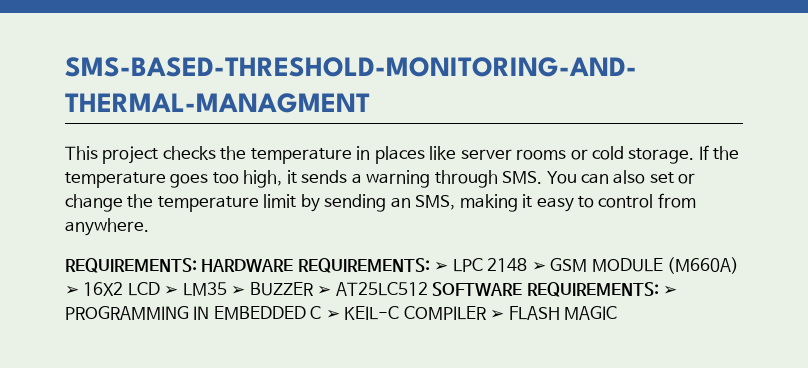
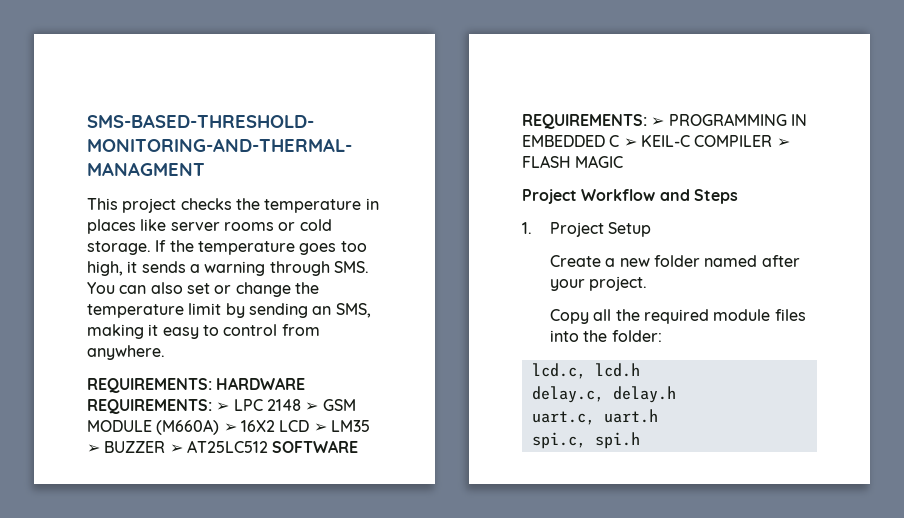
+ Project Workflow and Steps
+ 1. Project Setup
+ Create a new folder named after your project.
+ Copy all the required module files into the folder:
+ lcd.c, lcd.h
+ delay.c, delay.h
+ uart.c, uart.h
+ spi.c, spi.h

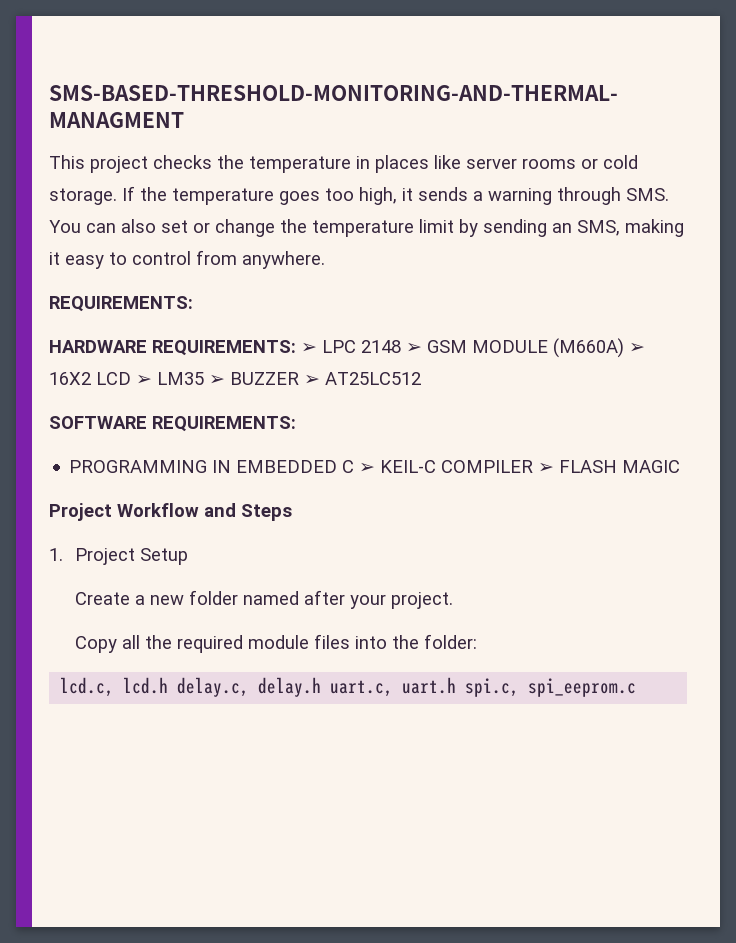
  If the temperature goes too high, it sends a warning through SMS. You can also set or change the temperature limit by sending an SMS, making it easy to control from anywhere.
- REQUIREMENTS: HARDWARE REQUIREMENTS:
+ REQUIREMENTS:
+ HARDWARE REQUIREMENTS:
- ➢ LPC 2148 ➢ GSM MODULE (M660A) ➢ 16X2 LCD ➢ LM35 ➢ BUZZER ➢ AT25LC512 SOFTWARE REQUIREMENTS: ➢ PROGRAMMING IN EMBEDDED C ➢ KEIL-C COMPILER ➢ FLASH MAGIC
+ ➢ LPC 2148 ➢ GSM MODULE (M660A) ➢ 16X2 LCD ➢ LM35 ➢ BUZZER ➢ AT25LC512
+ SOFTWARE REQUIREMENTS:
+ PROGRAMMING IN EMBEDDED C ➢ KEIL-C COMPILER ➢ FLASH MAGIC
- lcd.c, lcd.h
- delay.c, delay.h
- uart.c, uart.h
- spi.c, spi.h
+ lcd.c, lcd.h delay.c, delay.h uart.c, uart.h spi.c, spi_eeprom.c

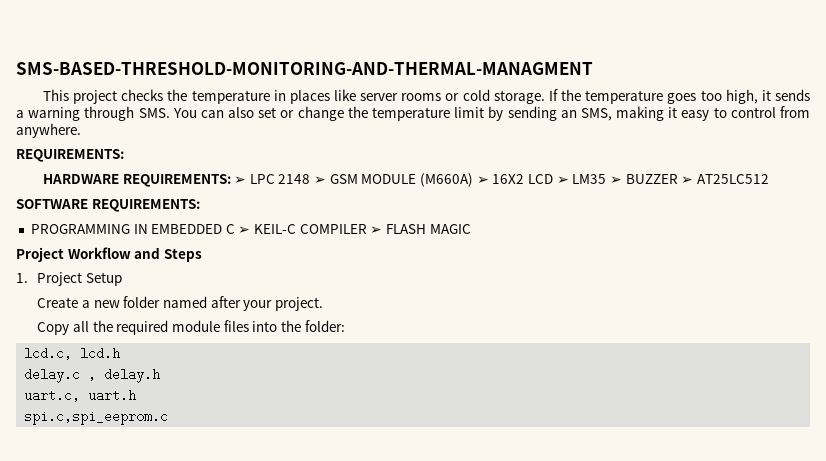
- lcd.c, lcd.h delay.c, delay.h uart.c, uart.h spi.c, spi_eeprom.c
+ lcd.c, lcd.h
+ delay.c , delay.h
+ uart.c, uart.h
+ spi.c,spi_eeprom.c

